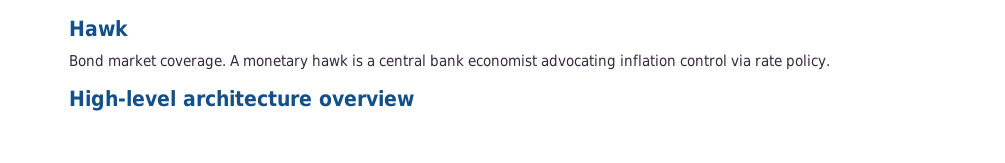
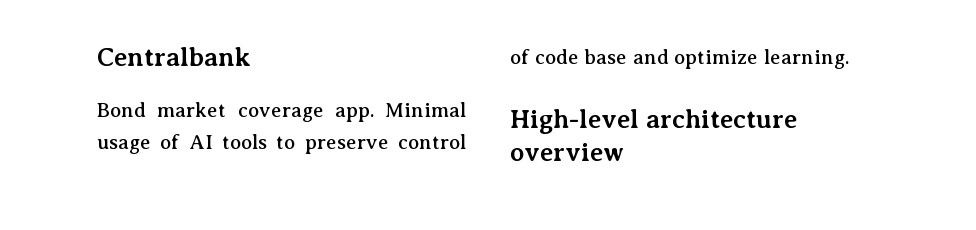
- Hawk
+ Centralbank
- Bond market coverage. A monetary hawk is a central bank economist advocating inflation control via rate policy.
+ Bond market coverage app. Minimal usage of AI tools to preserve control of code base and optimize learning.

